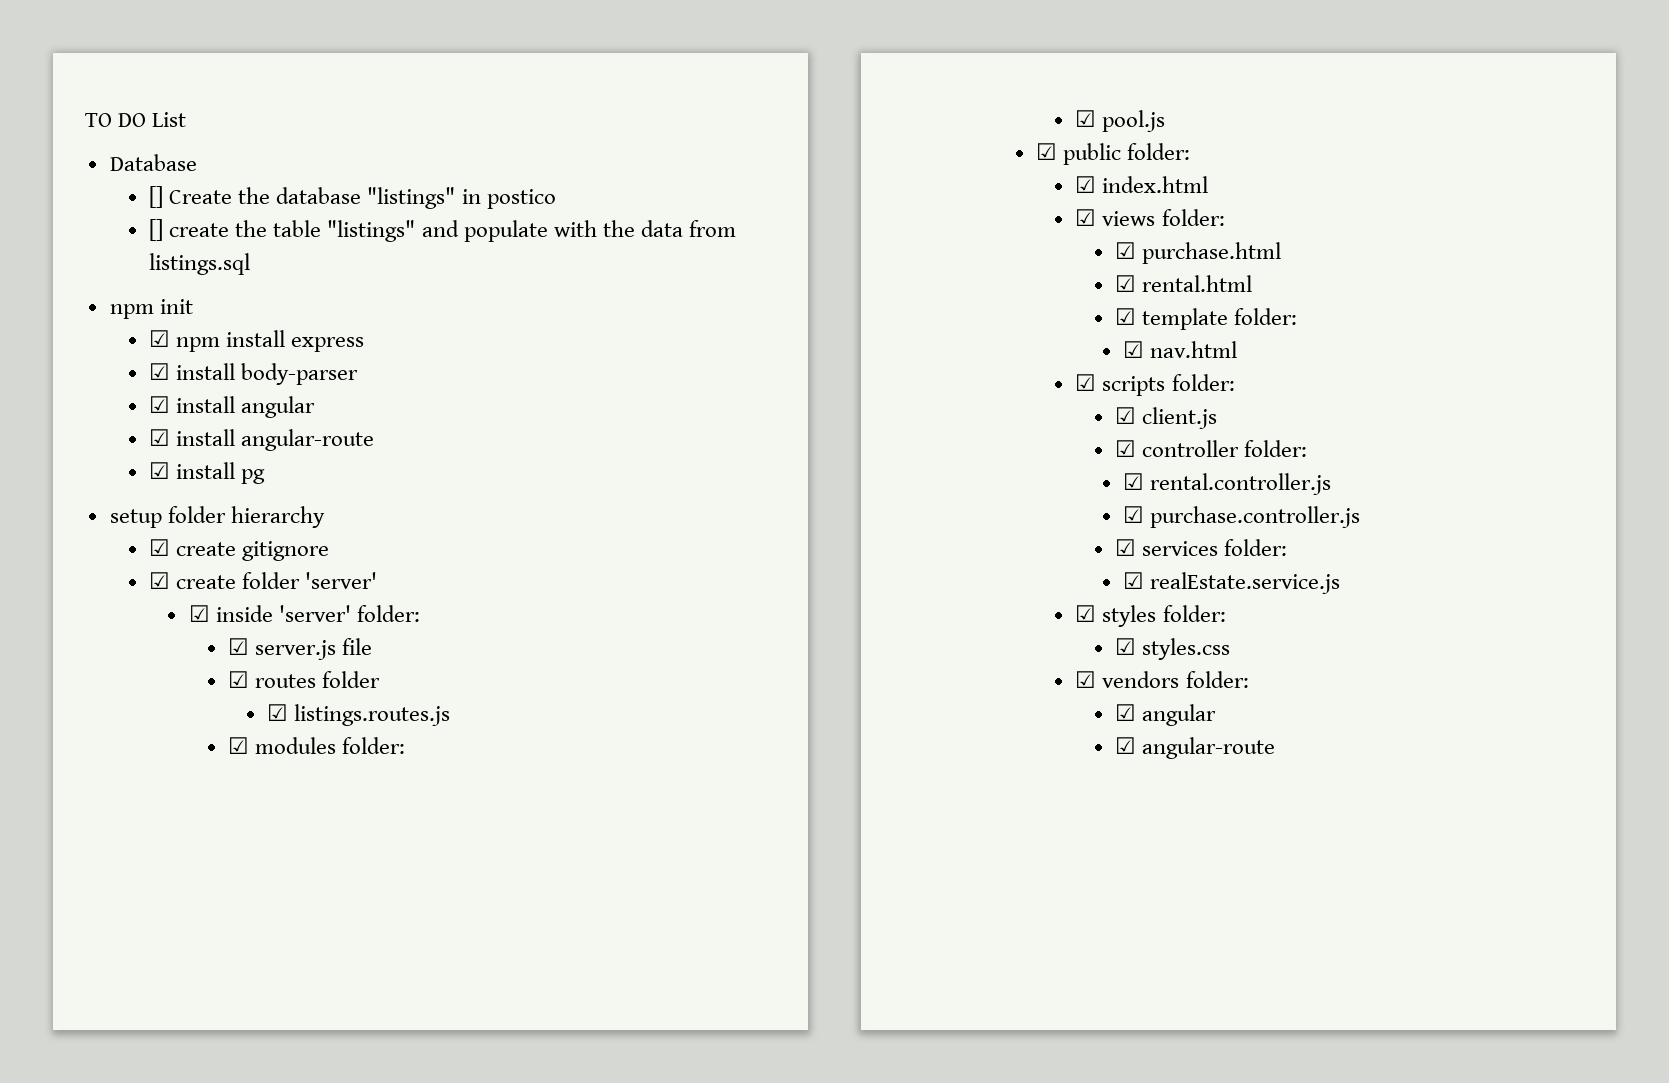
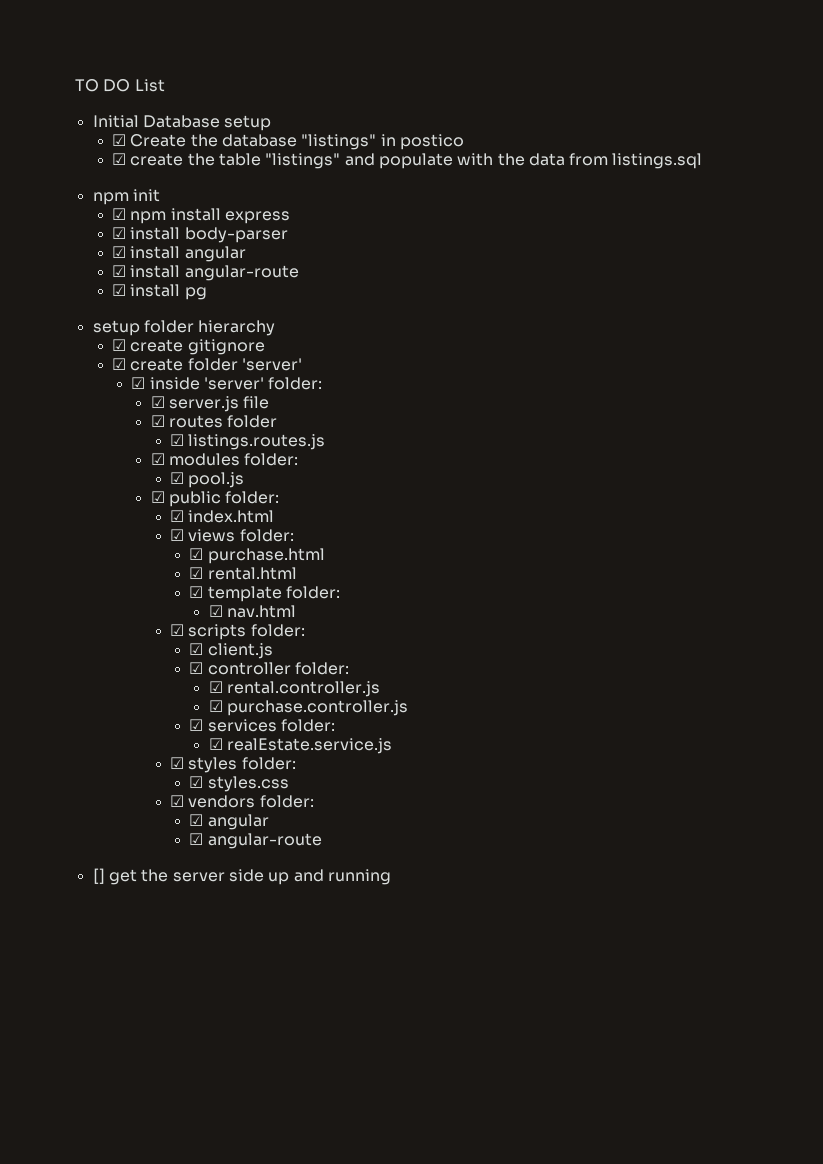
- Database
- [] Create the database "listings" in postico
+ Initial Database setup
+ ☑ Create the database "listings" in postico
- [] create the table "listings" and populate with the data from listings.sql
+ ☑ create the table "listings" and populate with the data from listings.sql
+ [] get the server side up and running

